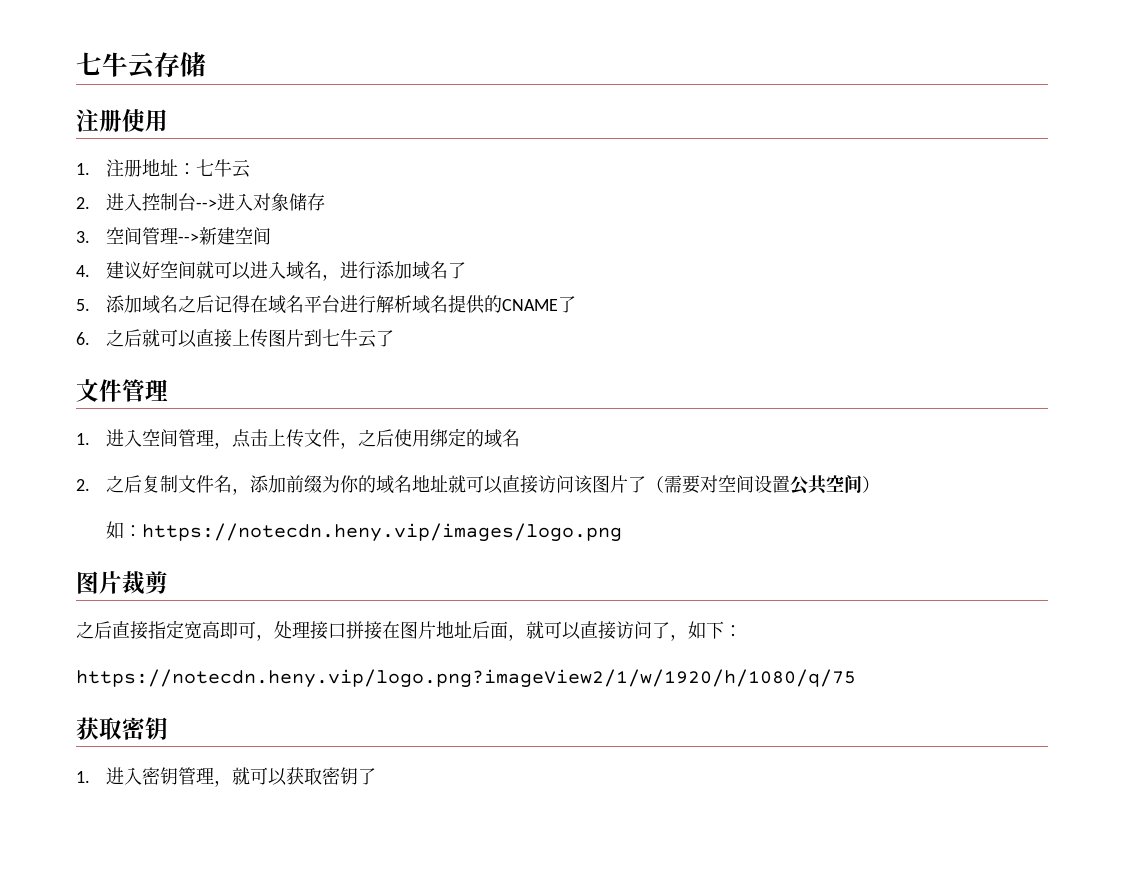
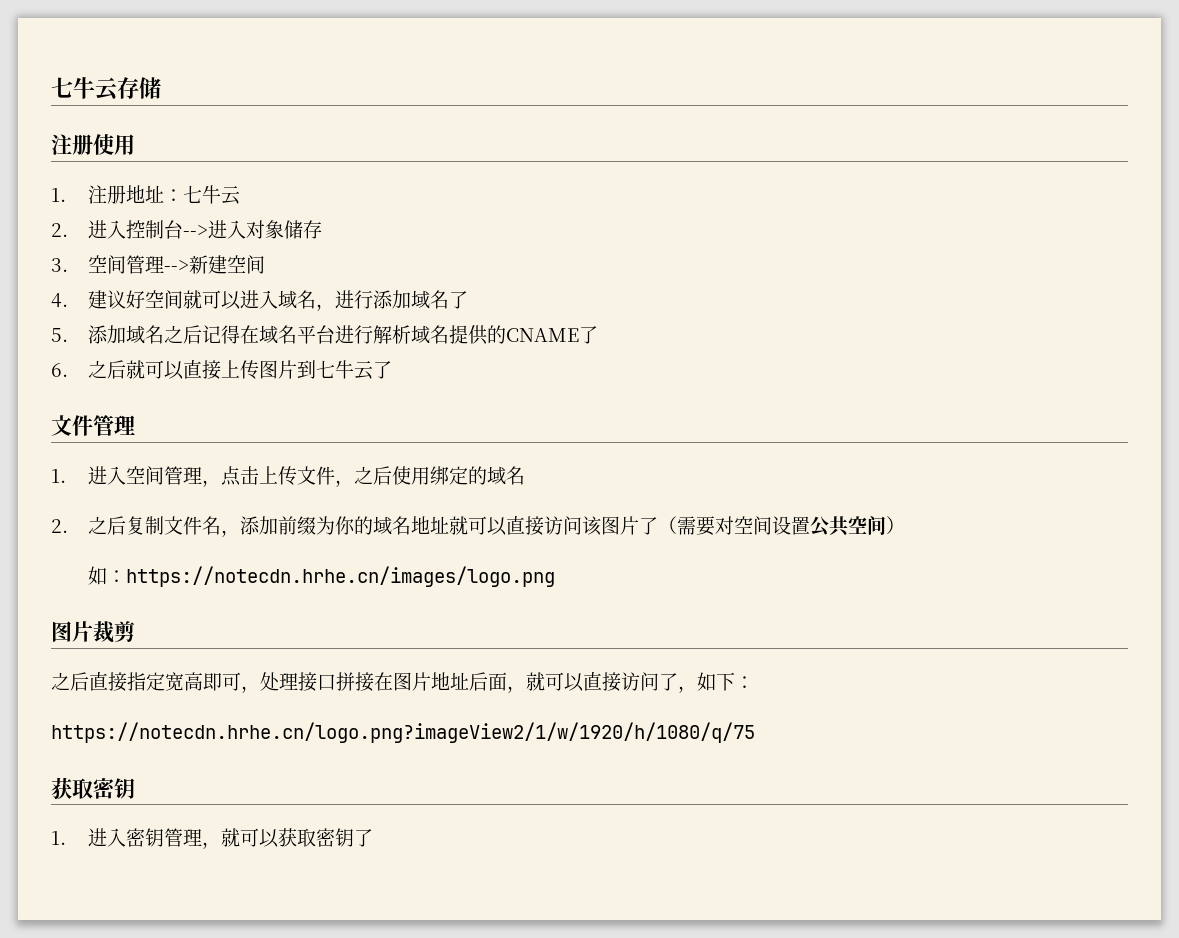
- 如：https://notecdn.heny.vip/images/logo.png
+ 如：https://notecdn.hrhe.cn/images/logo.png
- https://notecdn.heny.vip/logo.png?imageView2/1/w/1920/h/1080/q/75
+ https://notecdn.hrhe.cn/logo.png?imageView2/1/w/1920/h/1080/q/75

